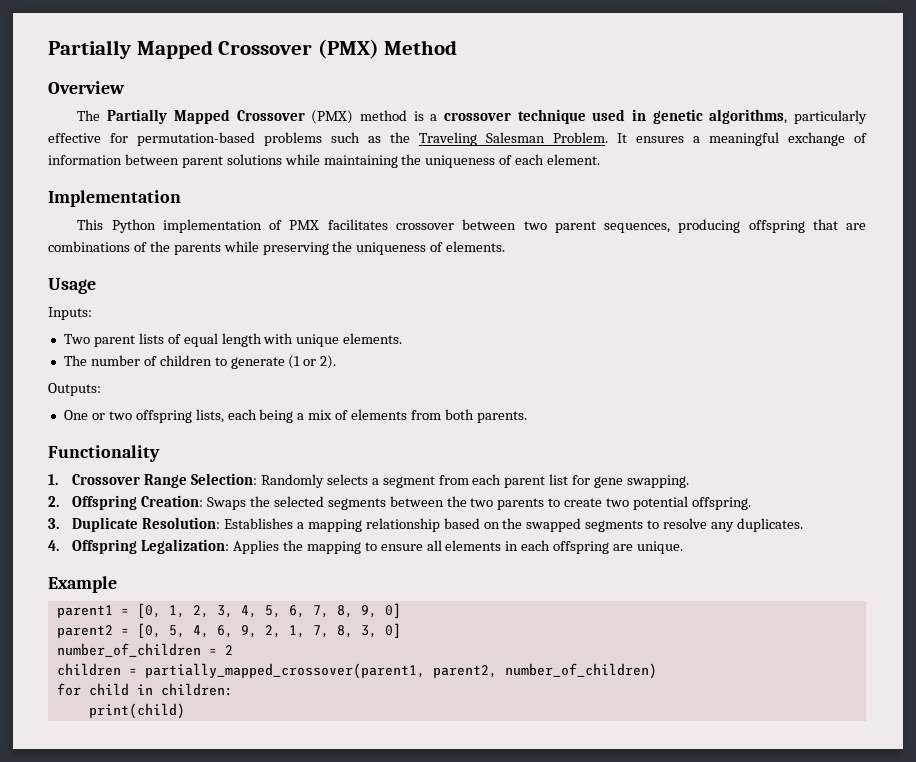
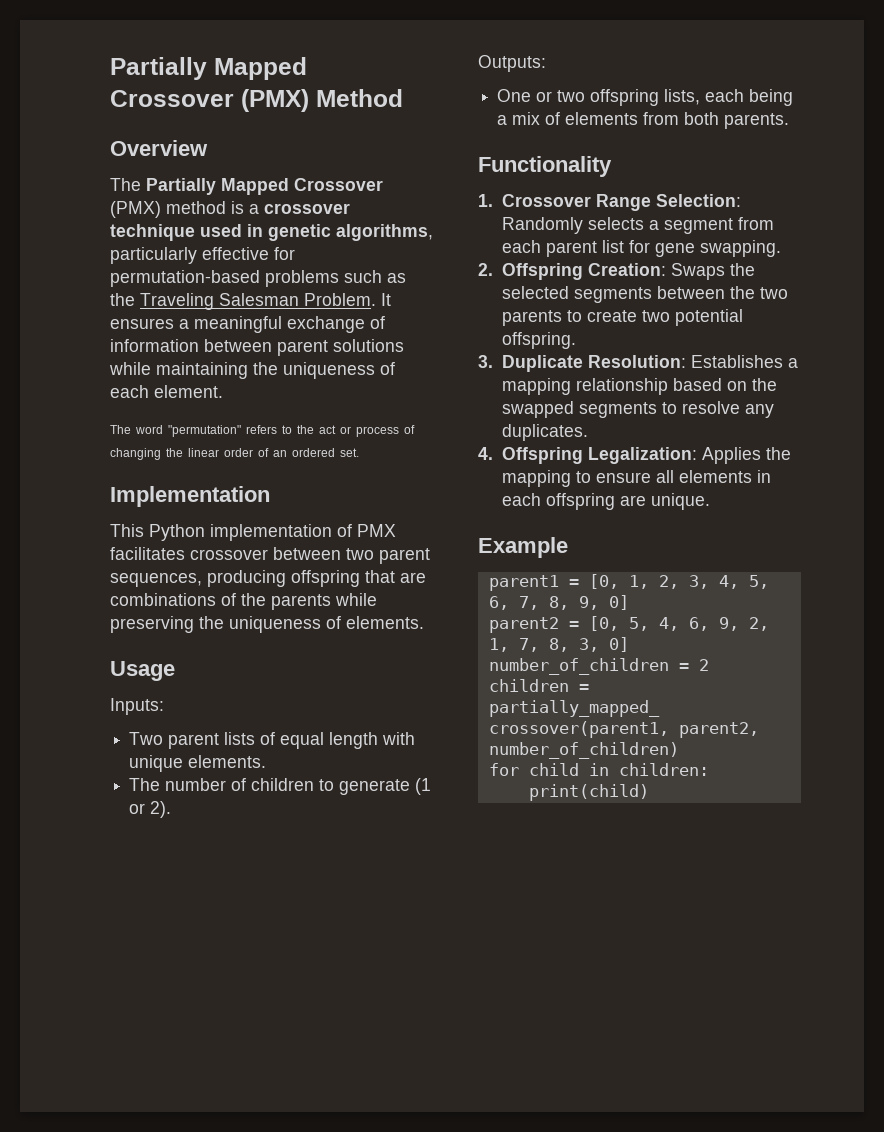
+ The word "permutation" refers to the act or process of changing the linear order of an ordered set.

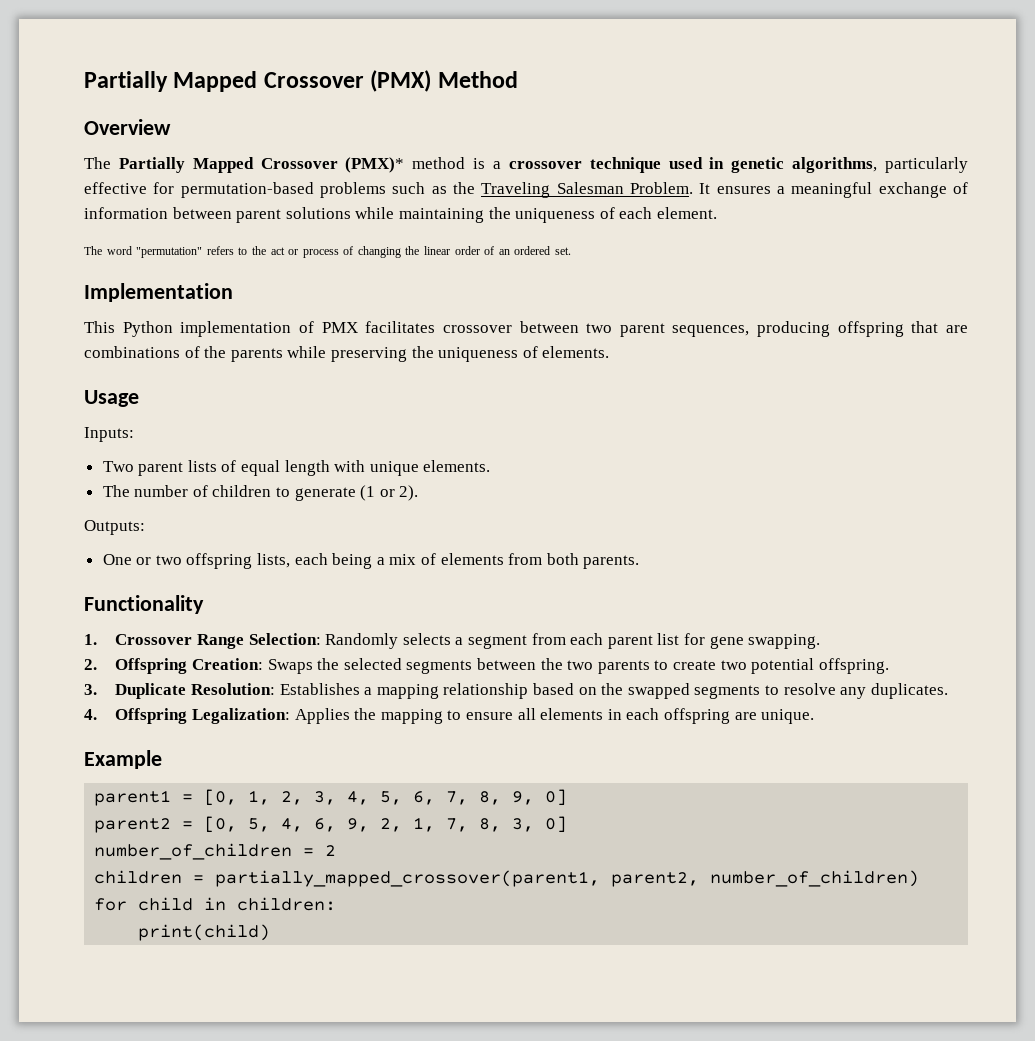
- The Partially Mapped Crossover (PMX) method is a crossover technique used in genetic algorithms, particularly effective for permutation-based problems such as the Traveling Salesman Problem.
+ The Partially Mapped Crossover (PMX)* method is a crossover technique used in genetic algorithms, particularly effective for permutation-based problems such as the Traveling Salesman Problem.

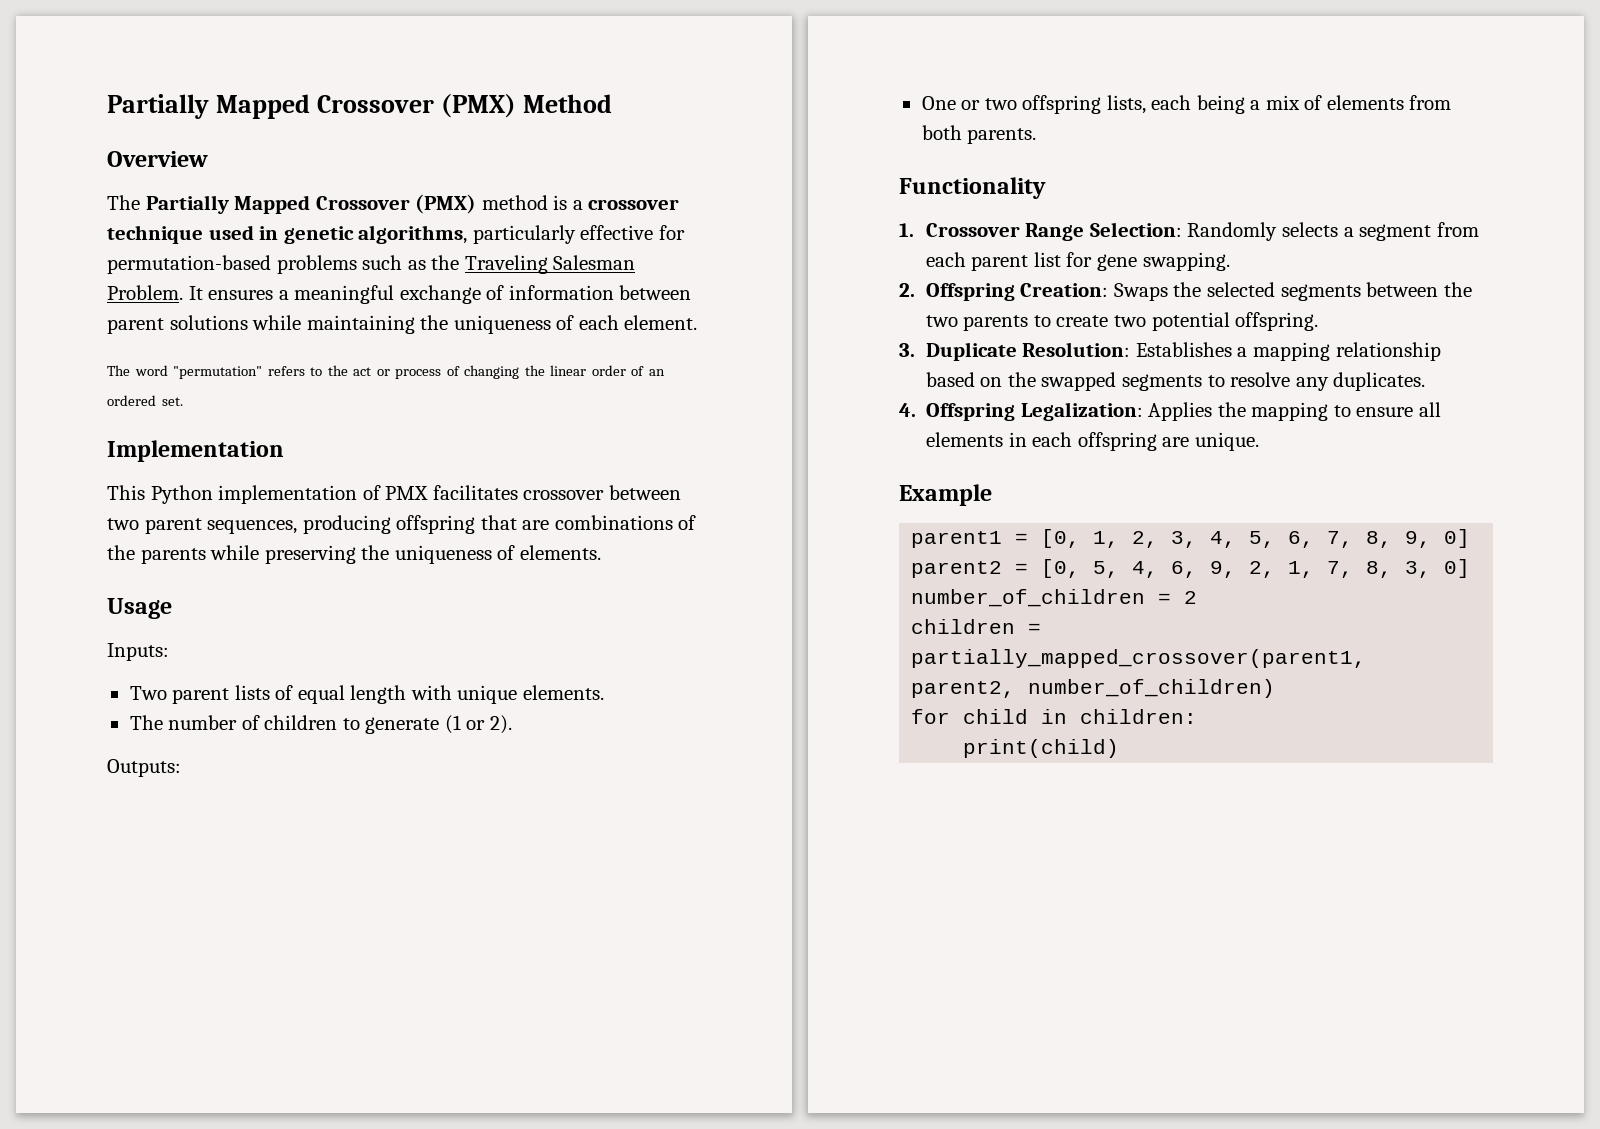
- The Partially Mapped Crossover (PMX)* method is a crossover technique used in genetic algorithms, particularly effective for permutation-based problems such as the Traveling Salesman Problem.
+ The Partially Mapped Crossover (PMX) method is a crossover technique used in genetic algorithms, particularly effective for permutation-based problems such as the Traveling Salesman Problem.

